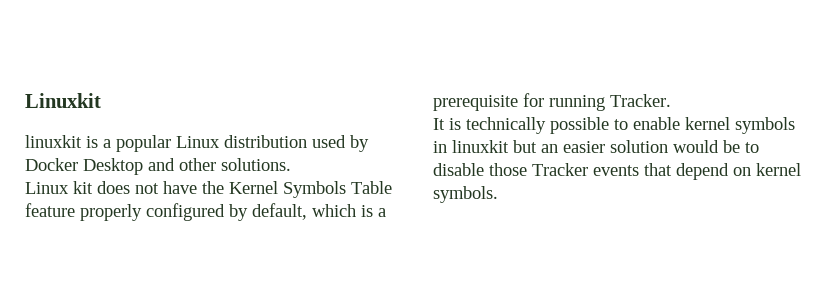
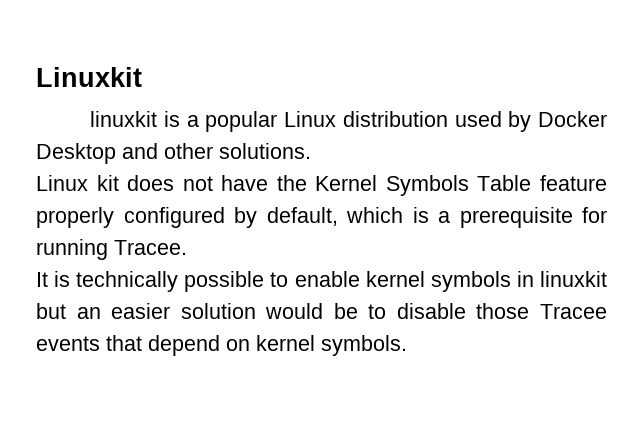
- Linux kit does not have the Kernel Symbols Table feature properly configured by default, which is a prerequisite for running Tracker.
+ Linux kit does not have the Kernel Symbols Table feature properly configured by default, which is a prerequisite for running Tracee.
- It is technically possible to enable kernel symbols in linuxkit but an easier solution would be to disable those Tracker events that depend on kernel symbols.
+ It is technically possible to enable kernel symbols in linuxkit but an easier solution would be to disable those Tracee events that depend on kernel symbols.

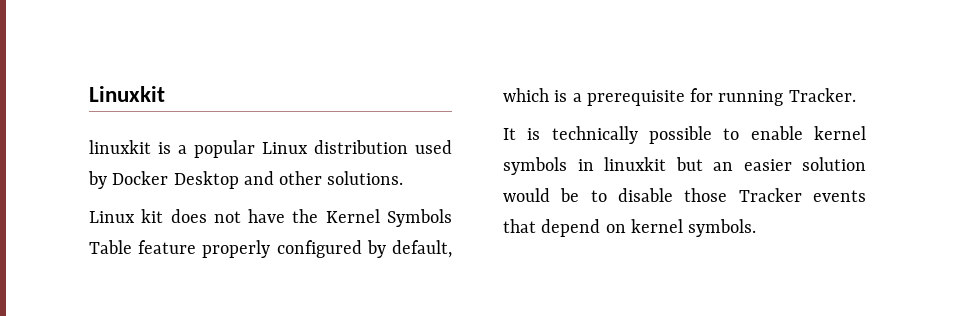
- Linux kit does not have the Kernel Symbols Table feature properly configured by default, which is a prerequisite for running Tracee.
+ Linux kit does not have the Kernel Symbols Table feature properly configured by default, which is a prerequisite for running Tracker.
- It is technically possible to enable kernel symbols in linuxkit but an easier solution would be to disable those Tracee events that depend on kernel symbols.
+ It is technically possible to enable kernel symbols in linuxkit but an easier solution would be to disable those Tracker events that depend on kernel symbols.

